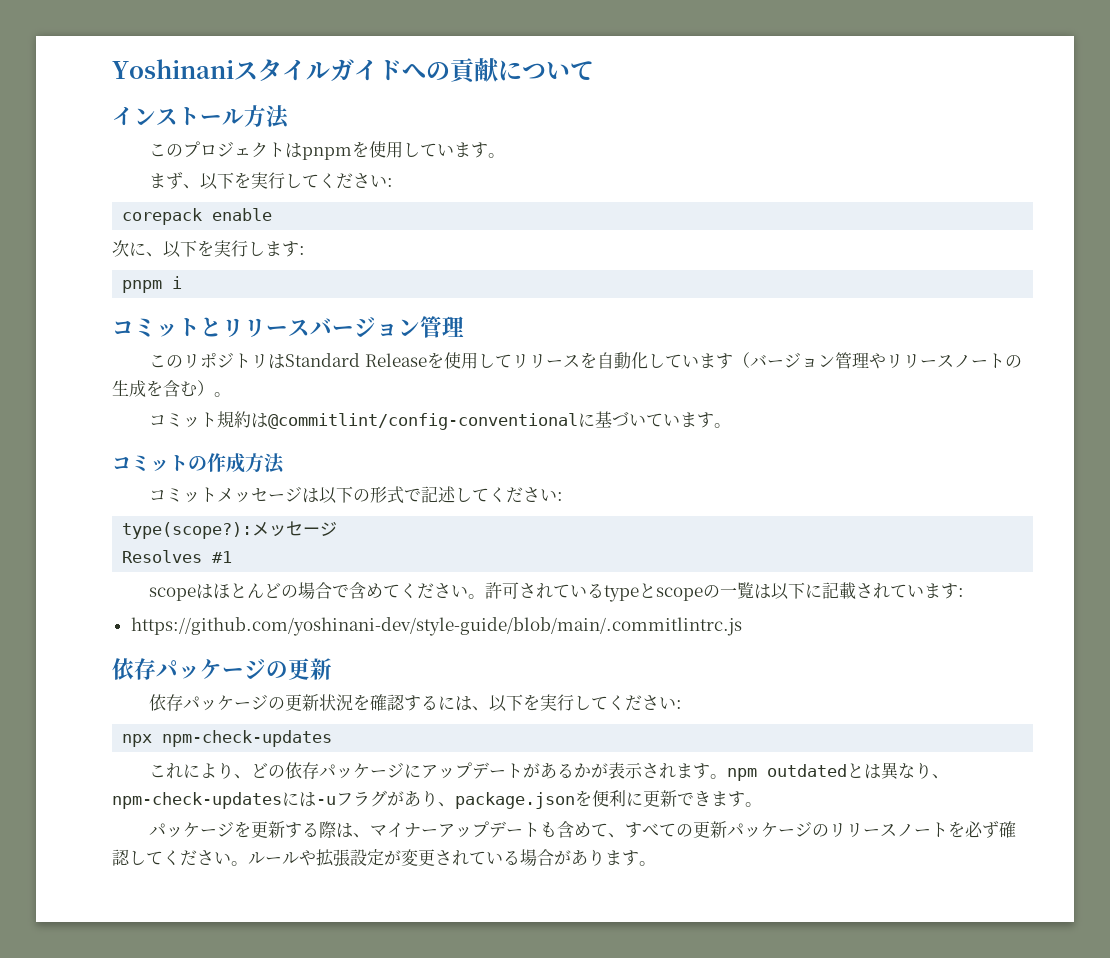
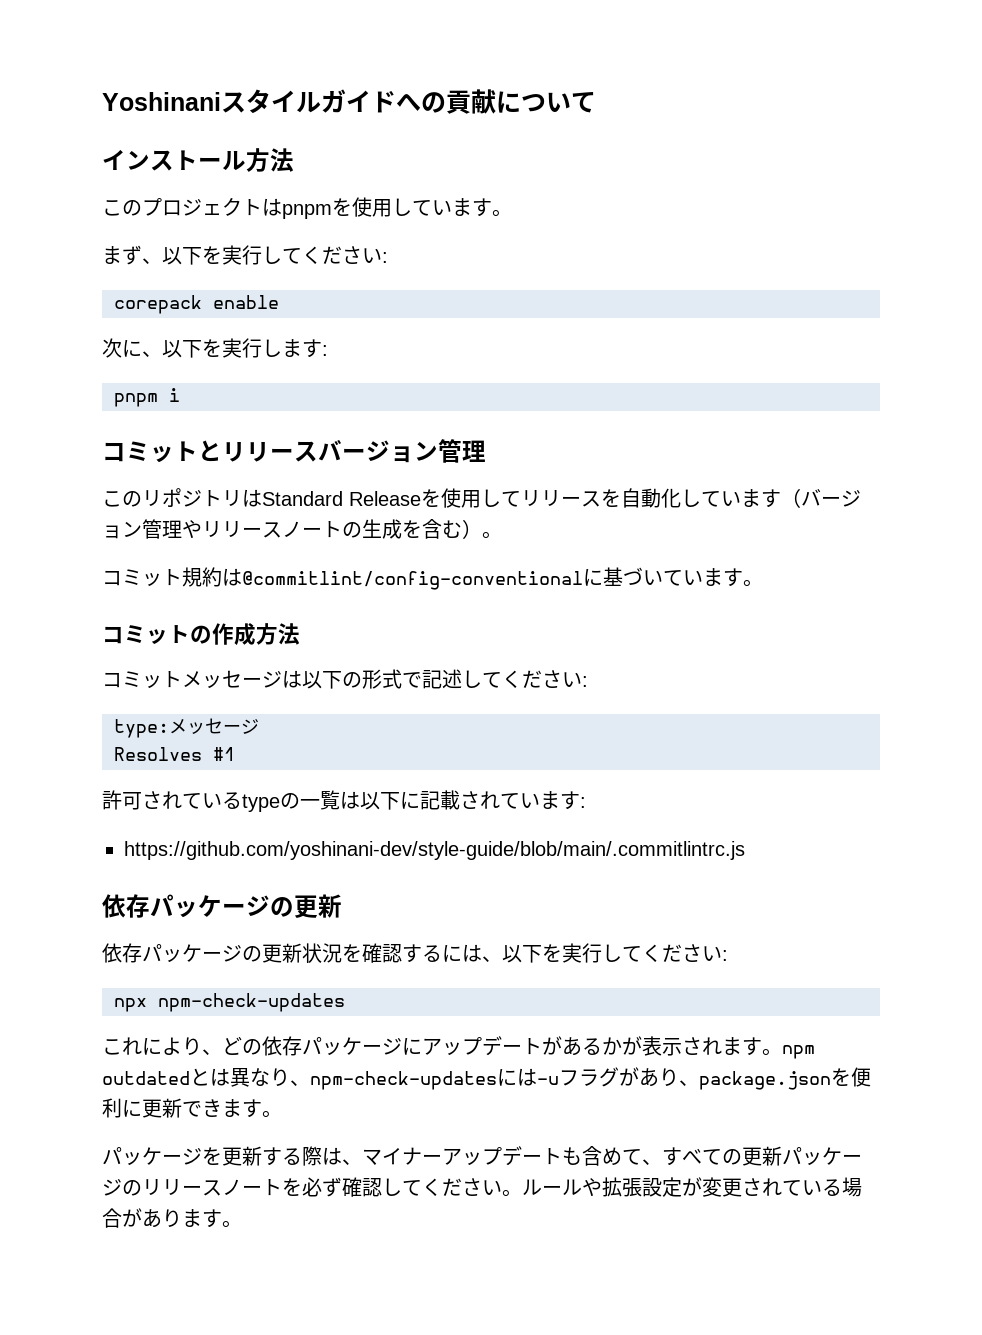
- type(scope?):メッセージ
+ type:メッセージ
- scopeはほとんどの場合で含めてください。許可されているtypeとscopeの一覧は以下に記載されています:
+ 許可されているtypeの一覧は以下に記載されています:

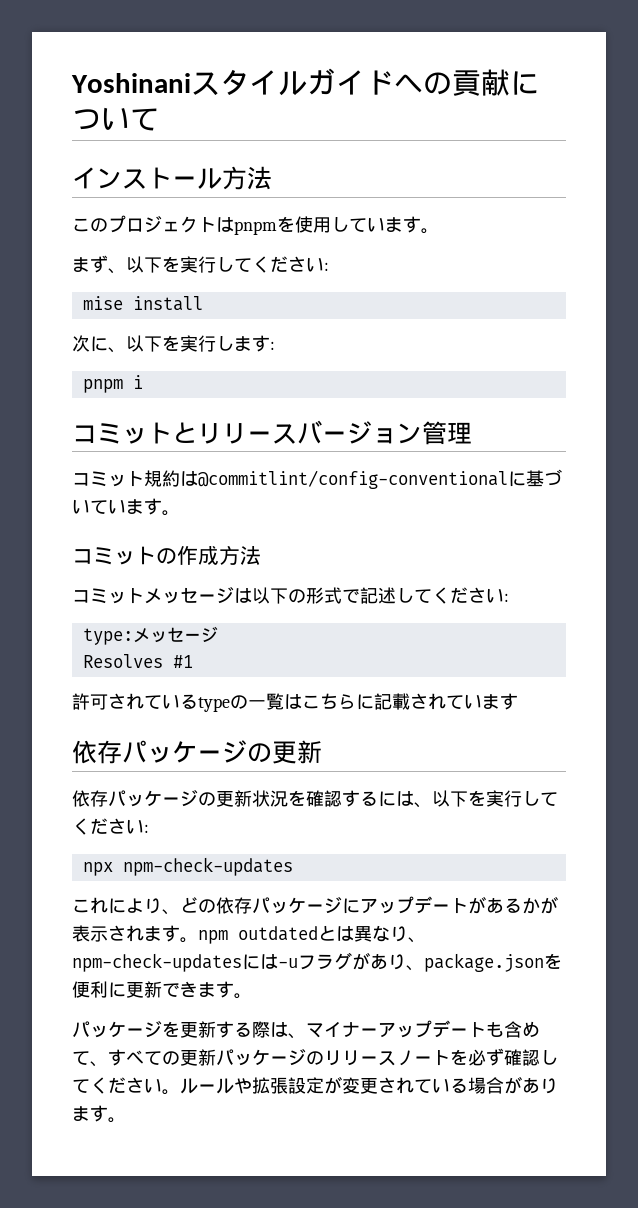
- corepack enable
+ mise install
- このリポジトリはStandard Releaseを使用してリリースを自動化しています（バージョン管理やリリースノートの生成を含む）。
- 許可されているtypeの一覧は以下に記載されています:
- https://github.com/yoshinani-dev/style-guide/blob/main/.commitlintrc.js
+ 許可されているtypeの一覧はこちらに記載されています

